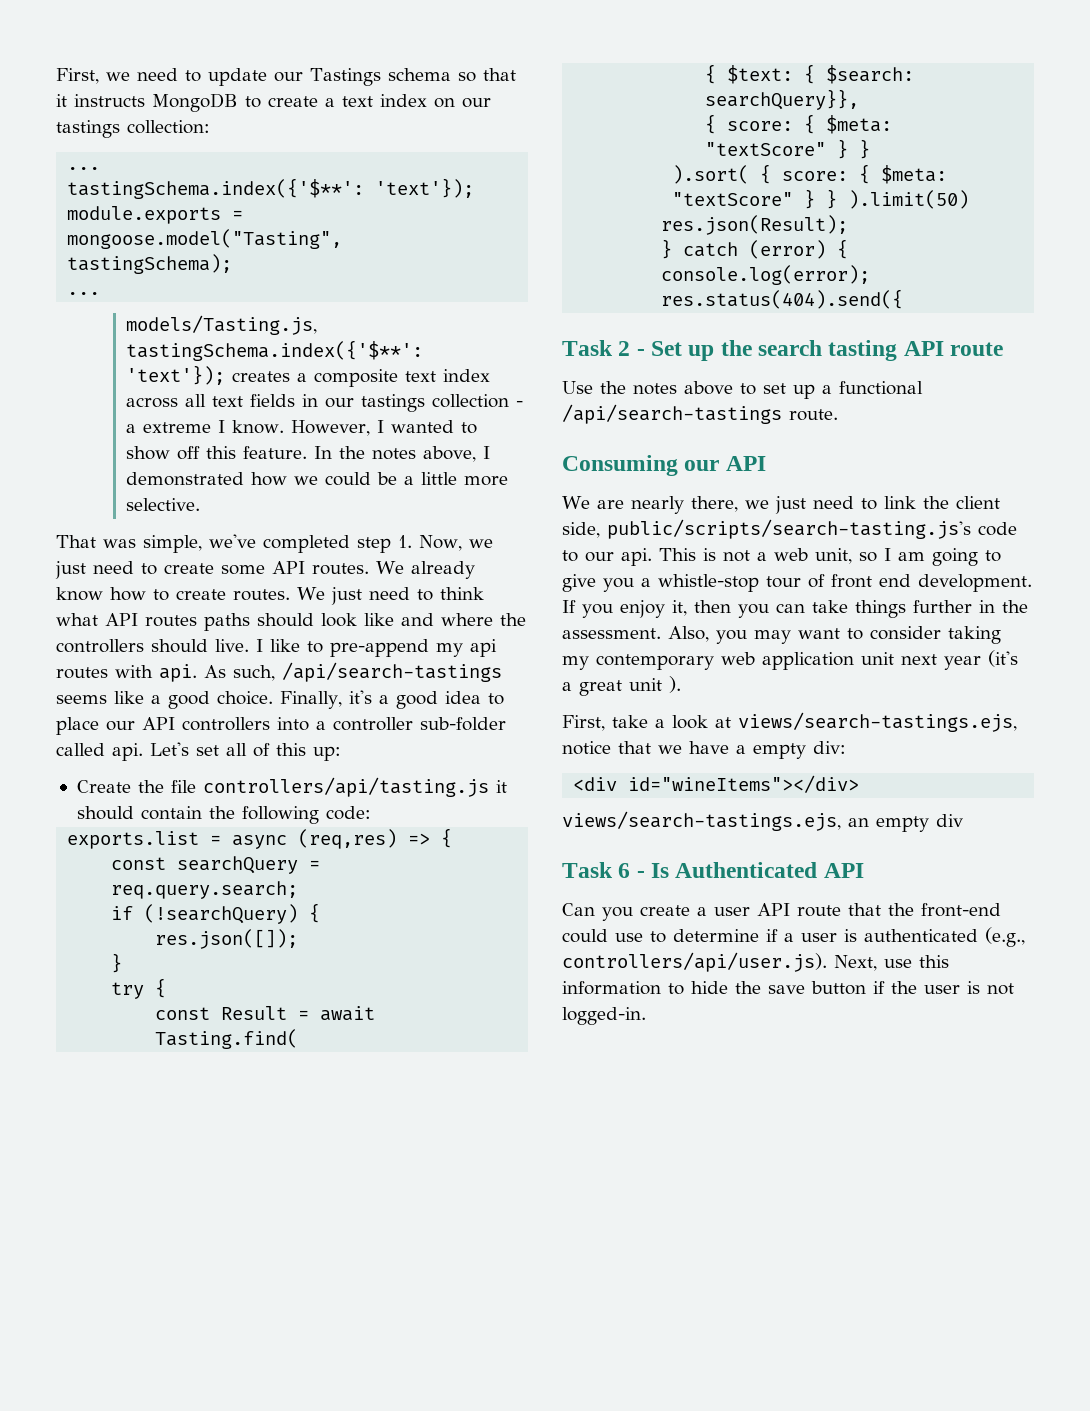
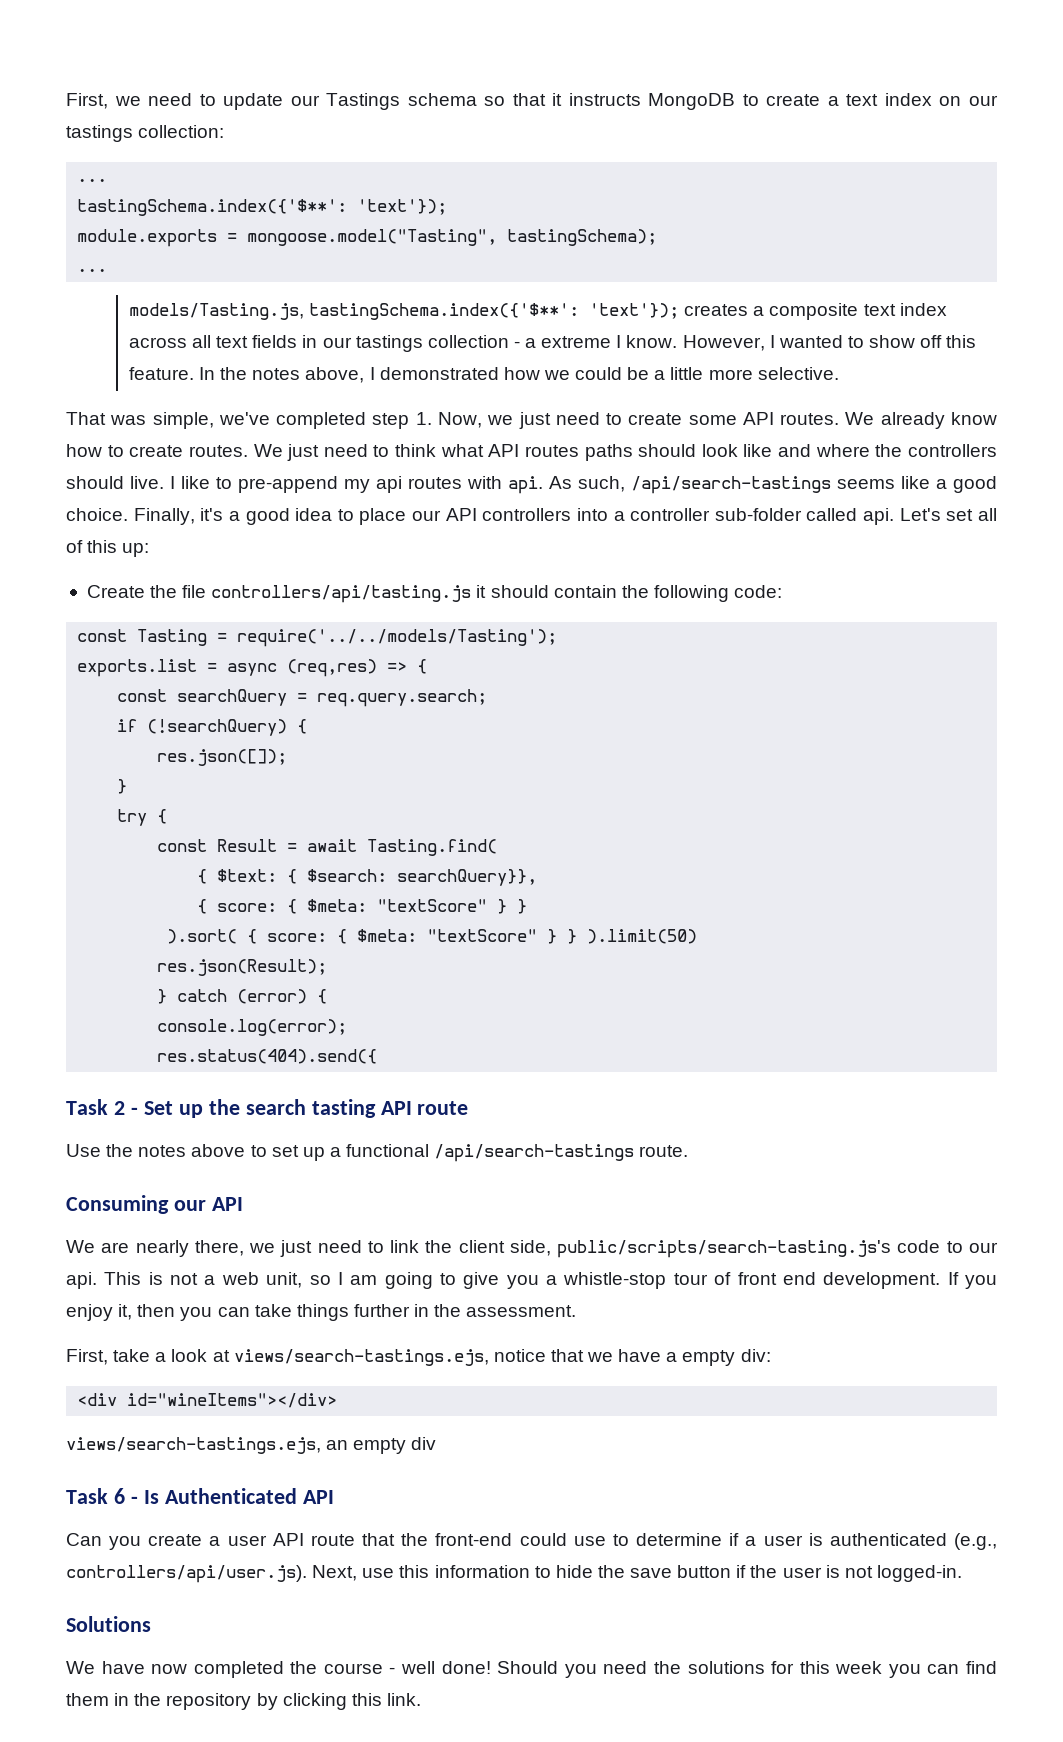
+ const Tasting = require('../../models/Tasting');
- Also, you may want to consider taking my contemporary web application unit next year (it's a great unit ).
+ Solutions
+ We have now completed the course - well done! Should you need the solutions for this week you can find them in the repository by clicking this link.

